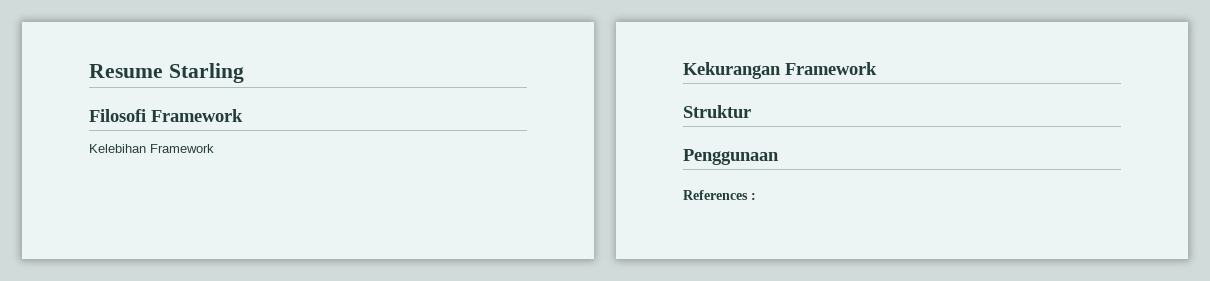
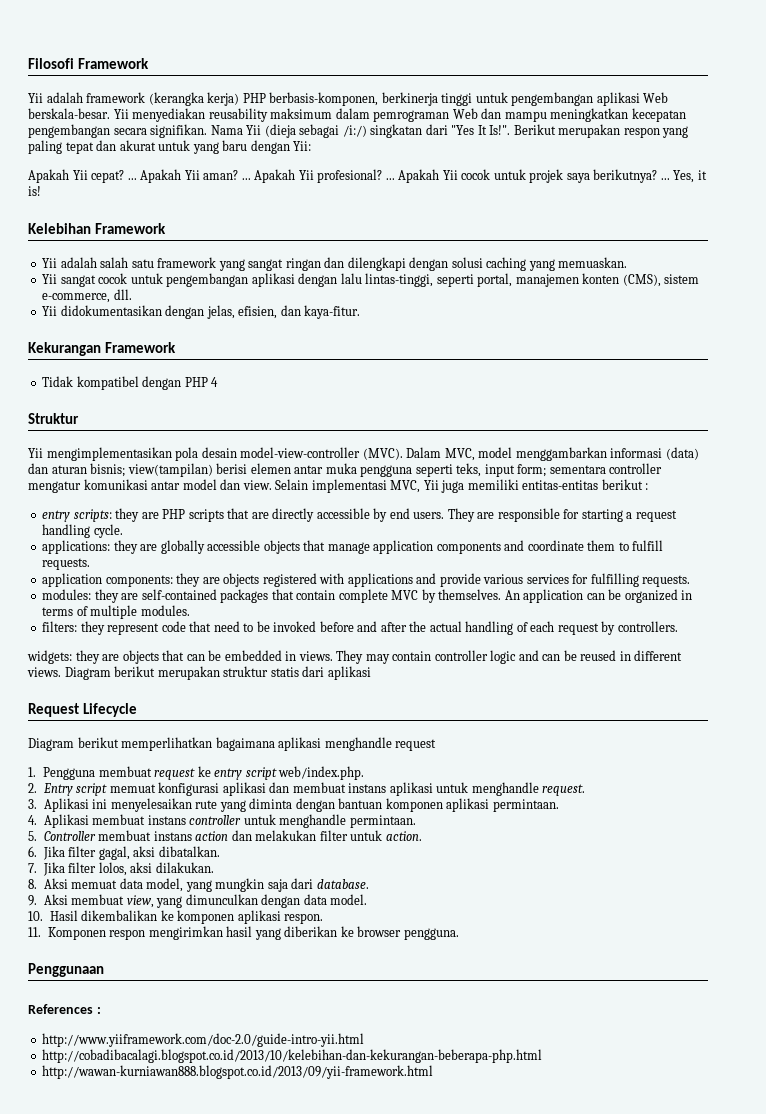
- Resume Starling
+ Yii adalah framework (kerangka kerja) PHP berbasis-komponen, berkinerja tinggi untuk pengembangan aplikasi Web berskala-besar. Yii menyediakan reusability maksimum dalam pemrograman Web dan mampu meningkatkan kecepatan pengembangan secara signifikan. Nama Yii (dieja sebagai /i:/) singkatan dari "Yes It Is!". Berikut merupakan respon yang paling tepat dan akurat untuk yang baru dengan Yii:
+ Apakah Yii cepat? ... Apakah Yii aman? ... Apakah Yii profesional? ... Apakah Yii cocok untuk projek saya berikutnya? ... Yes, it is!
  Kelebihan Framework
+ Yii adalah salah satu framework yang sangat ringan dan dilengkapi dengan solusi caching yang memuaskan.
+ Yii sangat cocok untuk pengembangan aplikasi dengan lalu lintas-tinggi, seperti portal, manajemen konten (CMS), sistem e-commerce, dll.
+ Yii didokumentasikan dengan jelas, efisien, dan kaya-fitur.
  Kekurangan Framework
+ Tidak kompatibel dengan PHP 4
  Struktur
+ Yii mengimplementasikan pola desain model-view-controller (MVC). Dalam MVC, model menggambarkan informasi (data) dan aturan bisnis; view(tampilan) berisi elemen antar muka pengguna seperti teks, input form; sementara controller mengatur komunikasi antar model dan view. Selain implementasi MVC, Yii juga memiliki entitas-entitas berikut :
+ entry scripts: they are PHP scripts that are directly accessible by end users. They are responsible for starting a request handling cycle.
+ applications: they are globally accessible objects that manage application components and coordinate them to fulfill requests.
+ application components: they are objects registered with applications and provide various services for fulfilling requests.
+ modules: they are self-contained packages that contain complete MVC by themselves. An application can be organized in terms of multiple modules.
+ filters: they represent code that need to be invoked before and after the actual handling of each request by controllers.
+ widgets: they are objects that can be embedded in views. They may contain controller logic and can be reused in different views. Diagram berikut merupakan struktur statis dari aplikasi
+ Request Lifecycle
+ Diagram berikut memperlihatkan bagaimana aplikasi menghandle request
+ 1. Pengguna membuat request ke entry script web/index.php.
+ 2. Entry script memuat konfigurasi aplikasi dan membuat instans aplikasi untuk menghandle request.
+ 3. Aplikasi ini menyelesaikan rute yang diminta dengan bantuan komponen aplikasi permintaan.
+ 4. Aplikasi membuat instans controller untuk menghandle permintaan.
+ 5. Controller membuat instans action dan melakukan filter untuk action.
+ 6. Jika filter gagal, aksi dibatalkan.
+ 7. Jika filter lolos, aksi dilakukan.
+ 8. Aksi memuat data model, yang mungkin saja dari database.
+ 9. Aksi membuat view, yang dimunculkan dengan data model.
+ 10. Hasil dikembalikan ke komponen aplikasi respon.
+ 11. Komponen respon mengirimkan hasil yang diberikan ke browser pengguna.
+ http://www.yiiframework.com/doc-2.0/guide-intro-yii.html
+ http://cobadibacalagi.blogspot.co.id/2013/10/kelebihan-dan-kekurangan-beberapa-php.html
+ http://wawan-kurniawan888.blogspot.co.id/2013/09/yii-framework.html

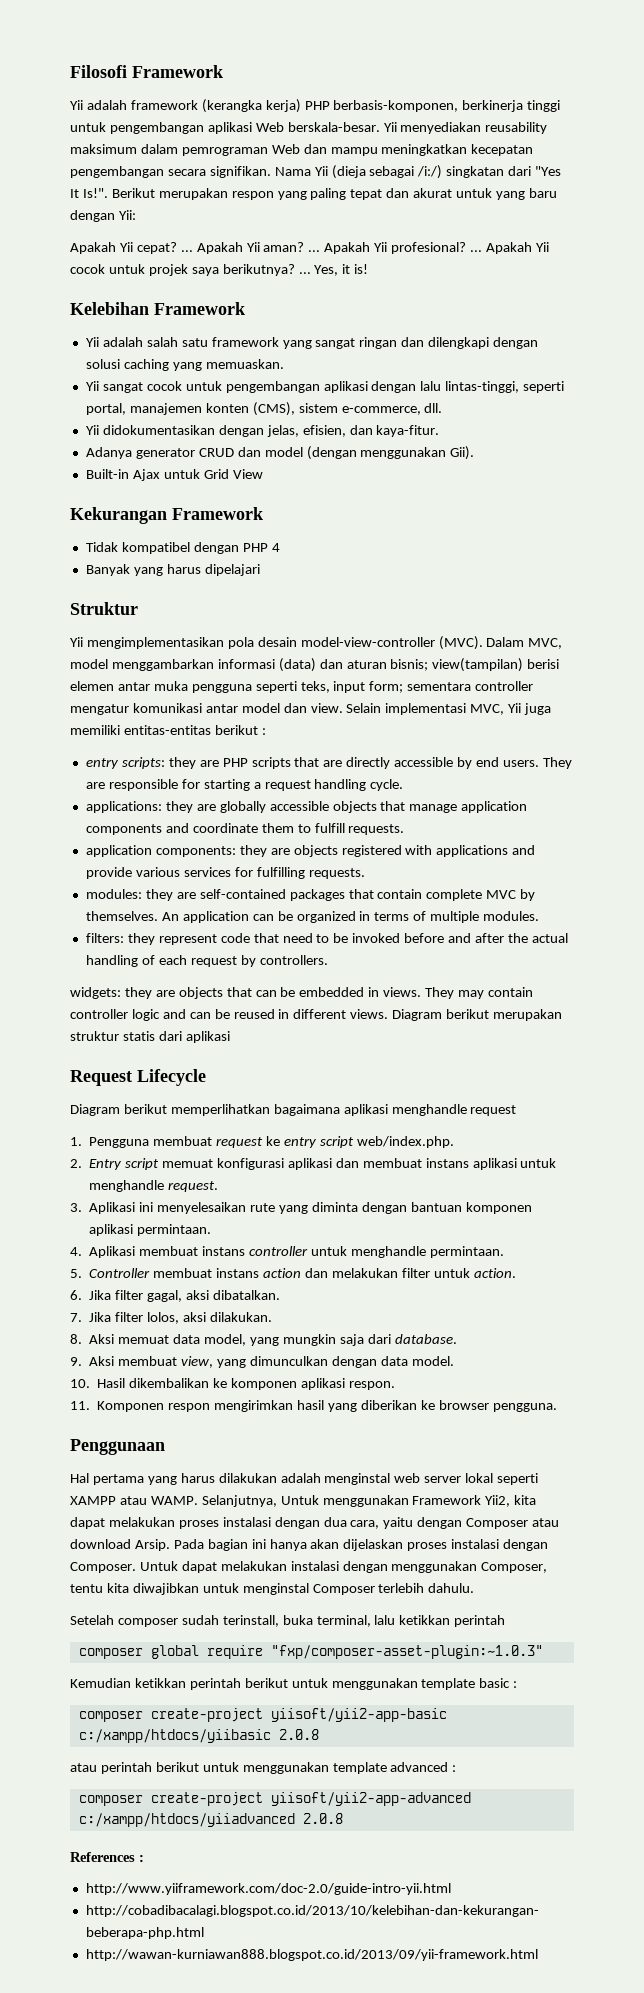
+ Adanya generator CRUD dan model (dengan menggunakan Gii).
+ Built-in Ajax untuk Grid View
+ Banyak yang harus dipelajari
+ Hal pertama yang harus dilakukan adalah menginstal web server lokal seperti XAMPP atau WAMP. Selanjutnya, Untuk menggunakan Framework Yii2, kita dapat melakukan proses instalasi dengan dua cara, yaitu dengan Composer atau download Arsip. Pada bagian ini hanya akan dijelaskan proses instalasi dengan Composer. Untuk dapat melakukan instalasi dengan menggunakan Composer, tentu kita diwajibkan untuk menginstal Composer terlebih dahulu.
+ Setelah composer sudah terinstall, buka terminal, lalu ketikkan perintah
+ composer global require "fxp/composer-asset-plugin:~1.0.3"
+ Kemudian ketikkan perintah berikut untuk menggunakan template basic :
+ composer create-project yiisoft/yii2-app-basic c:/xampp/htdocs/yiibasic 2.0.8
+ atau perintah berikut untuk menggunakan template advanced :
+ composer create-project yiisoft/yii2-app-advanced c:/xampp/htdocs/yiiadvanced 2.0.8

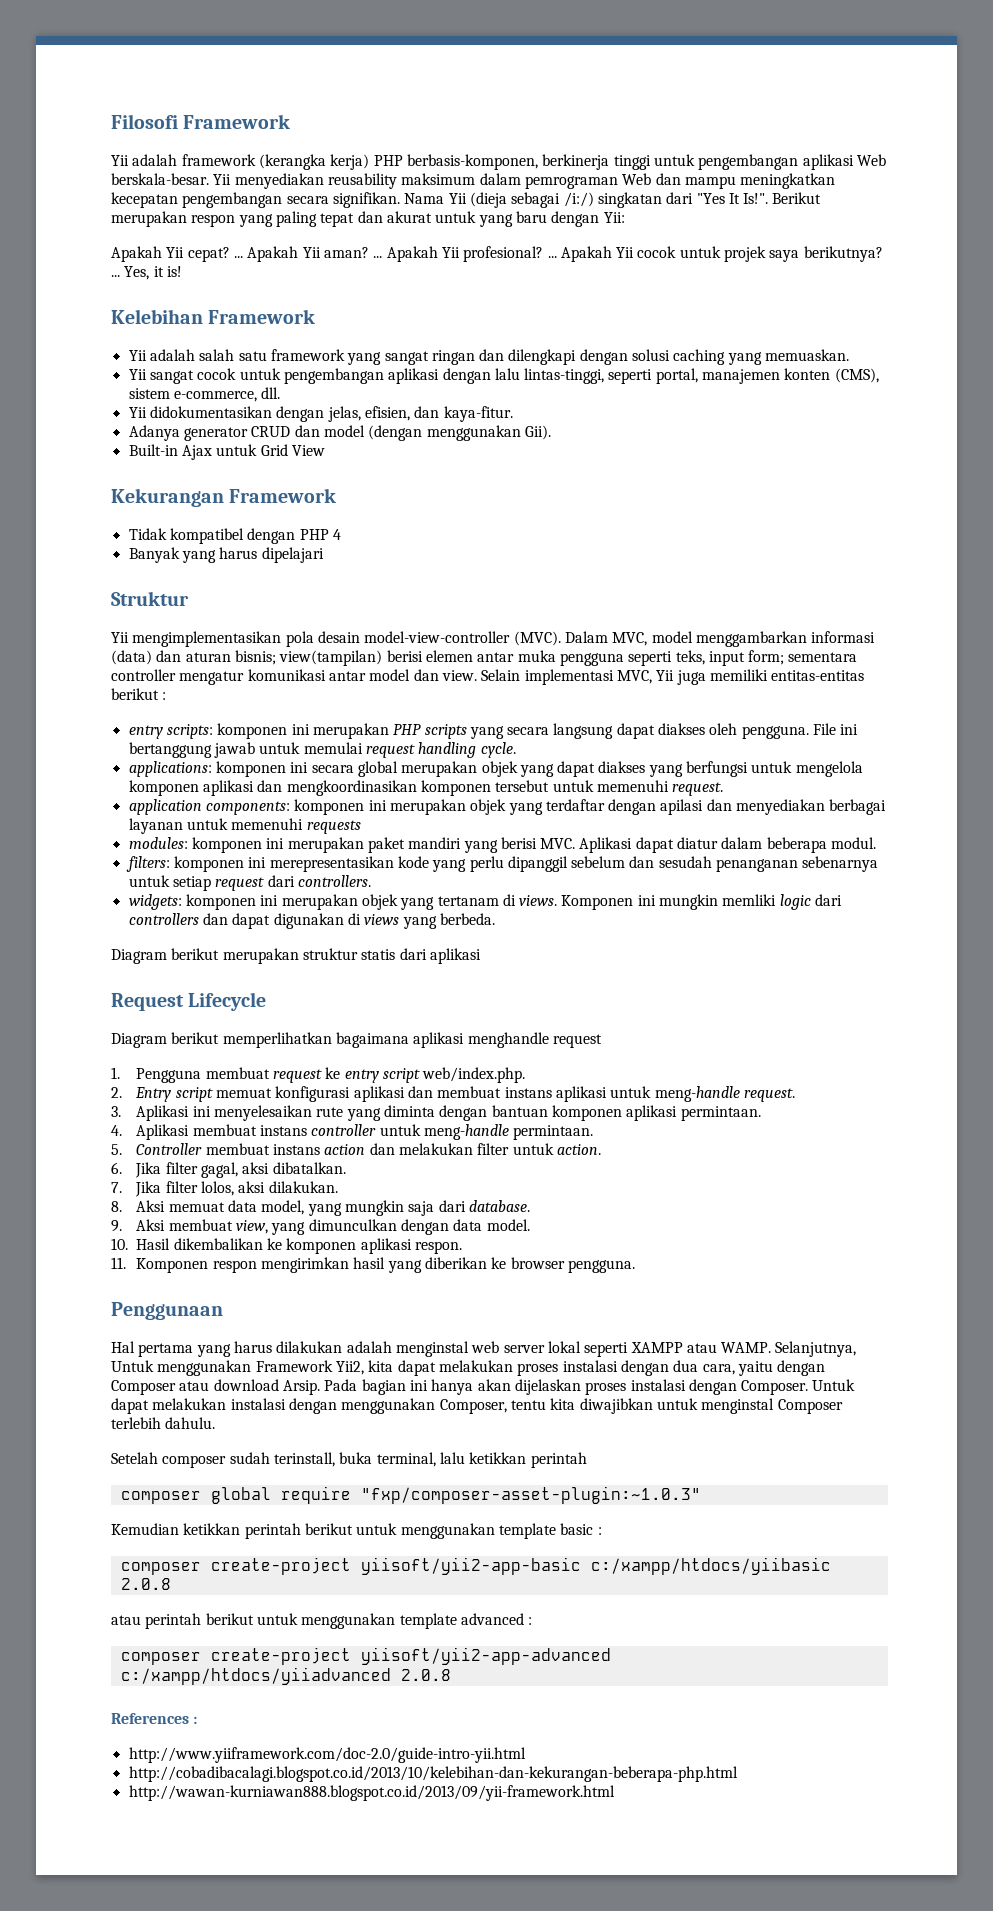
- entry scripts: they are PHP scripts that are directly accessible by end users. They are responsible for starting a request handling cycle.
- applications: they are globally accessible objects that manage application components and coordinate them to fulfill requests.
- application components: they are objects registered with applications and provide various services for fulfilling requests.
- modules: they are self-contained packages that contain complete MVC by themselves. An application can be organized in terms of multiple modules.
- filters: they represent code that need to be invoked before and after the actual handling of each request by controllers.
- widgets: they are objects that can be embedded in views. They may contain controller logic and can be reused in different views. Diagram berikut merupakan struktur statis dari aplikasi
+ entry scripts: komponen ini merupakan PHP scripts yang secara langsung dapat diakses oleh pengguna. File ini bertanggung jawab untuk memulai request handling cycle.
+ applications: komponen ini secara global merupakan objek yang dapat diakses yang berfungsi untuk mengelola komponen aplikasi dan mengkoordinasikan komponen tersebut untuk memenuhi request.
+ application components: komponen ini merupakan objek yang terdaftar dengan apilasi dan menyediakan berbagai layanan untuk memenuhi requests
+ modules: komponen ini merupakan paket mandiri yang berisi MVC. Aplikasi dapat diatur dalam beberapa modul.
+ filters: komponen ini merepresentasikan kode yang perlu dipanggil sebelum dan sesudah penanganan sebenarnya untuk setiap request dari controllers.
+ widgets: komponen ini merupakan objek yang tertanam di views. Komponen ini mungkin memliki logic dari controllers dan dapat digunakan di views yang berbeda.
+ Diagram berikut merupakan struktur statis dari aplikasi
- 2. Entry script memuat konfigurasi aplikasi dan membuat instans aplikasi untuk menghandle request.
+ 2. Entry script memuat konfigurasi aplikasi dan membuat instans aplikasi untuk meng-handle request.
- 4. Aplikasi membuat instans controller untuk menghandle permintaan.
+ 4. Aplikasi membuat instans controller untuk meng-handle permintaan.

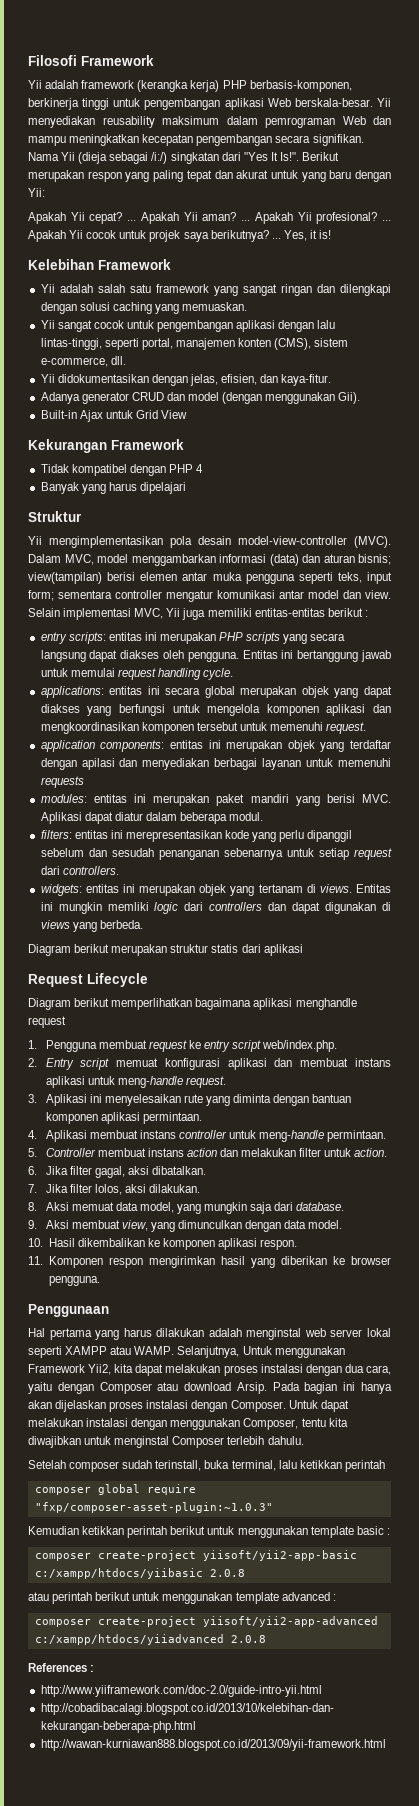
- entry scripts: komponen ini merupakan PHP scripts yang secara langsung dapat diakses oleh pengguna.
+ entry scripts: entitas ini merupakan PHP scripts yang secara langsung dapat diakses oleh pengguna.
- File ini bertanggung jawab untuk memulai request handling cycle.
+ Entitas ini bertanggung jawab untuk memulai request handling cycle.
- applications: komponen ini secara global merupakan objek yang dapat diakses yang berfungsi untuk mengelola komponen aplikasi dan mengkoordinasikan komponen tersebut untuk memenuhi request.
+ applications: entitas ini secara global merupakan objek yang dapat diakses yang berfungsi untuk mengelola komponen aplikasi dan mengkoordinasikan komponen tersebut untuk memenuhi request.
- application components: komponen ini merupakan objek yang terdaftar dengan apilasi dan menyediakan berbagai layanan untuk memenuhi requests
+ application components: entitas ini merupakan objek yang terdaftar dengan apilasi dan menyediakan berbagai layanan untuk memenuhi requests
- modules: komponen ini merupakan paket mandiri yang berisi MVC. Aplikasi dapat diatur dalam beberapa modul.
+ modules: entitas ini merupakan paket mandiri yang berisi MVC. Aplikasi dapat diatur dalam beberapa modul.
- filters: komponen ini merepresentasikan kode yang perlu dipanggil sebelum dan sesudah penanganan sebenarnya untuk setiap request dari controllers.
+ filters: entitas ini merepresentasikan kode yang perlu dipanggil sebelum dan sesudah penanganan sebenarnya untuk setiap request dari controllers.
- widgets: komponen ini merupakan objek yang tertanam di views.
+ widgets: entitas ini merupakan objek yang tertanam di views.
- Komponen ini mungkin memliki logic dari controllers dan dapat digunakan di views yang berbeda.
+ Entitas ini mungkin memliki logic dari controllers dan dapat digunakan di views yang berbeda.

